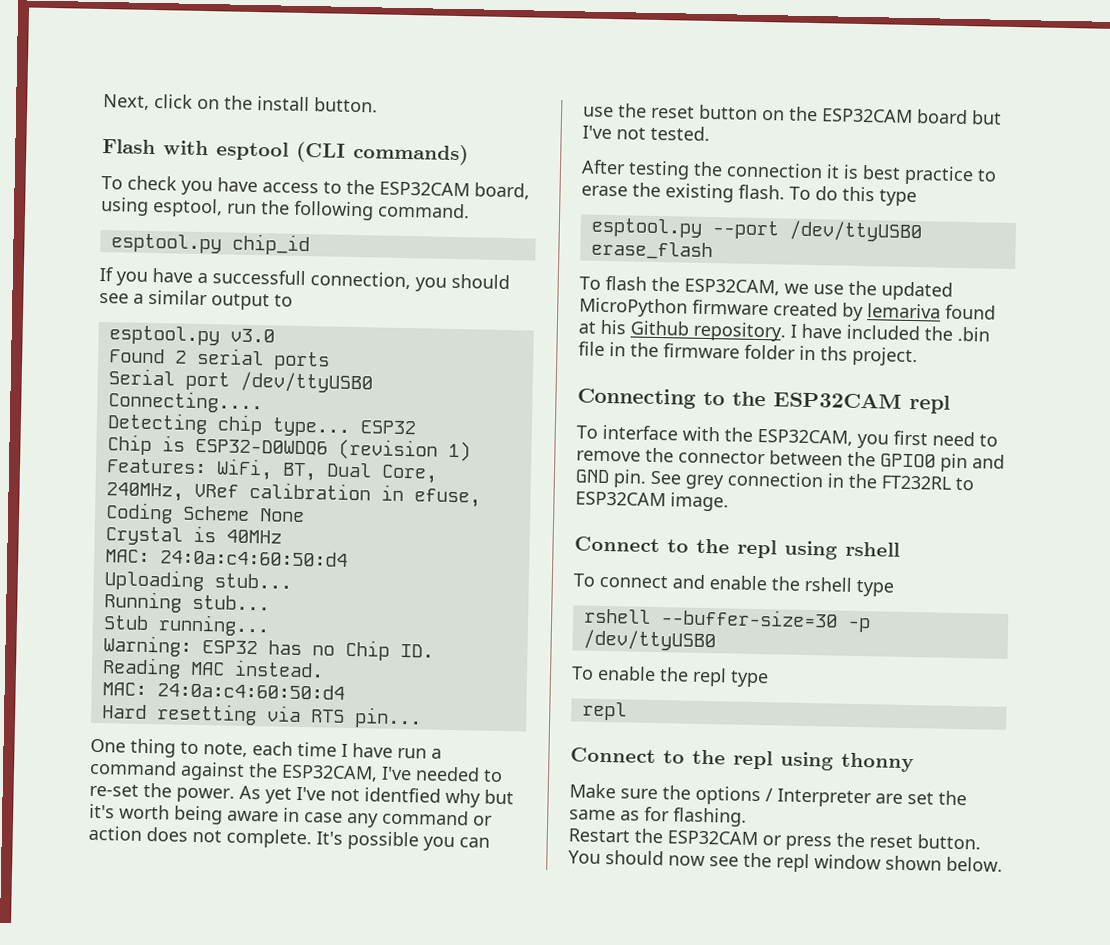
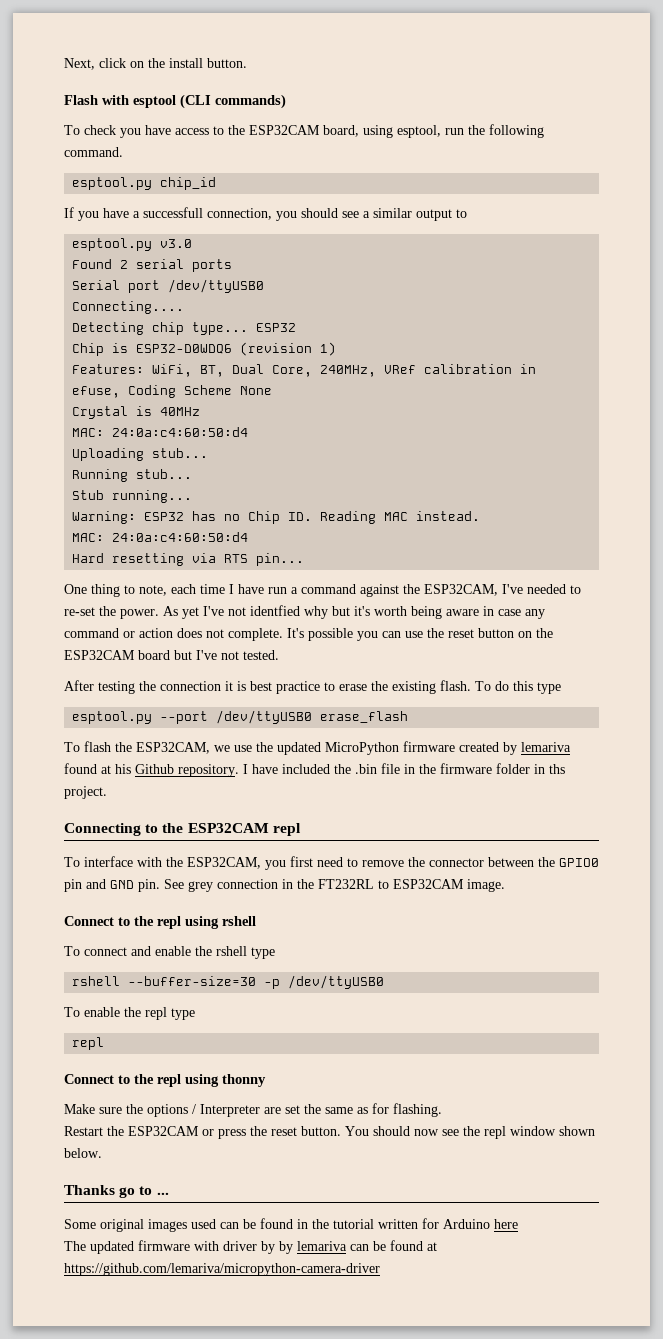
+ Thanks go to ...
+ Some original images used can be found in the tutorial written for Arduino here
+ The updated firmware with driver by by lemariva can be found at https://github.com/lemariva/micropython-camera-driver

